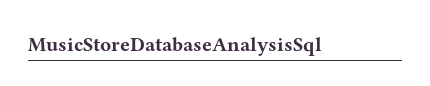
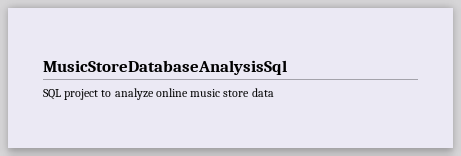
+ SQL project to analyze online music store data

